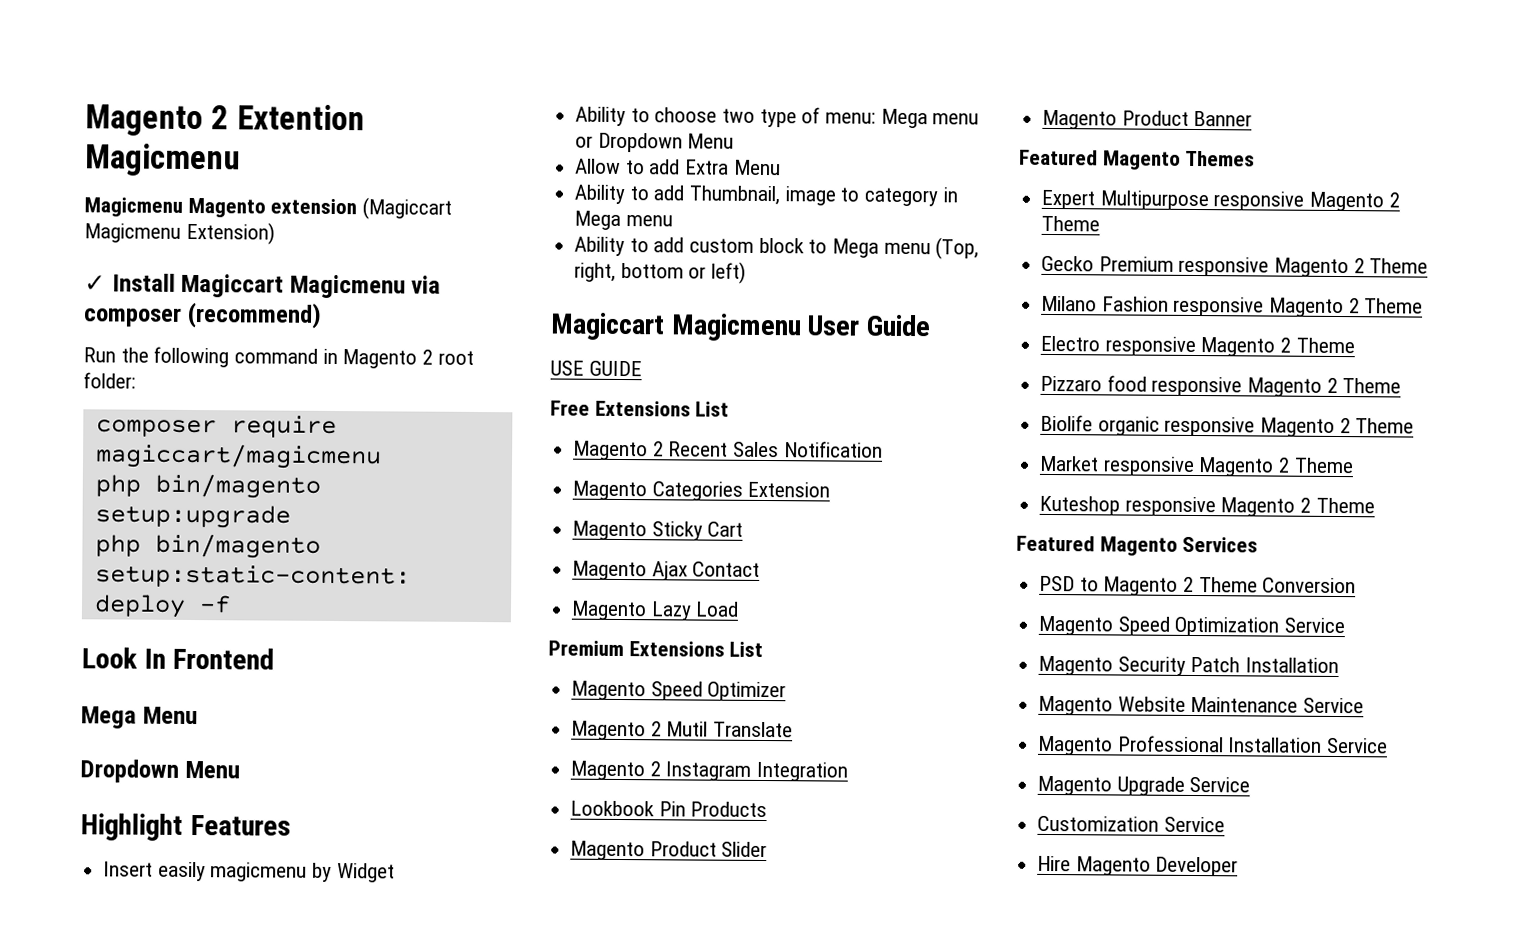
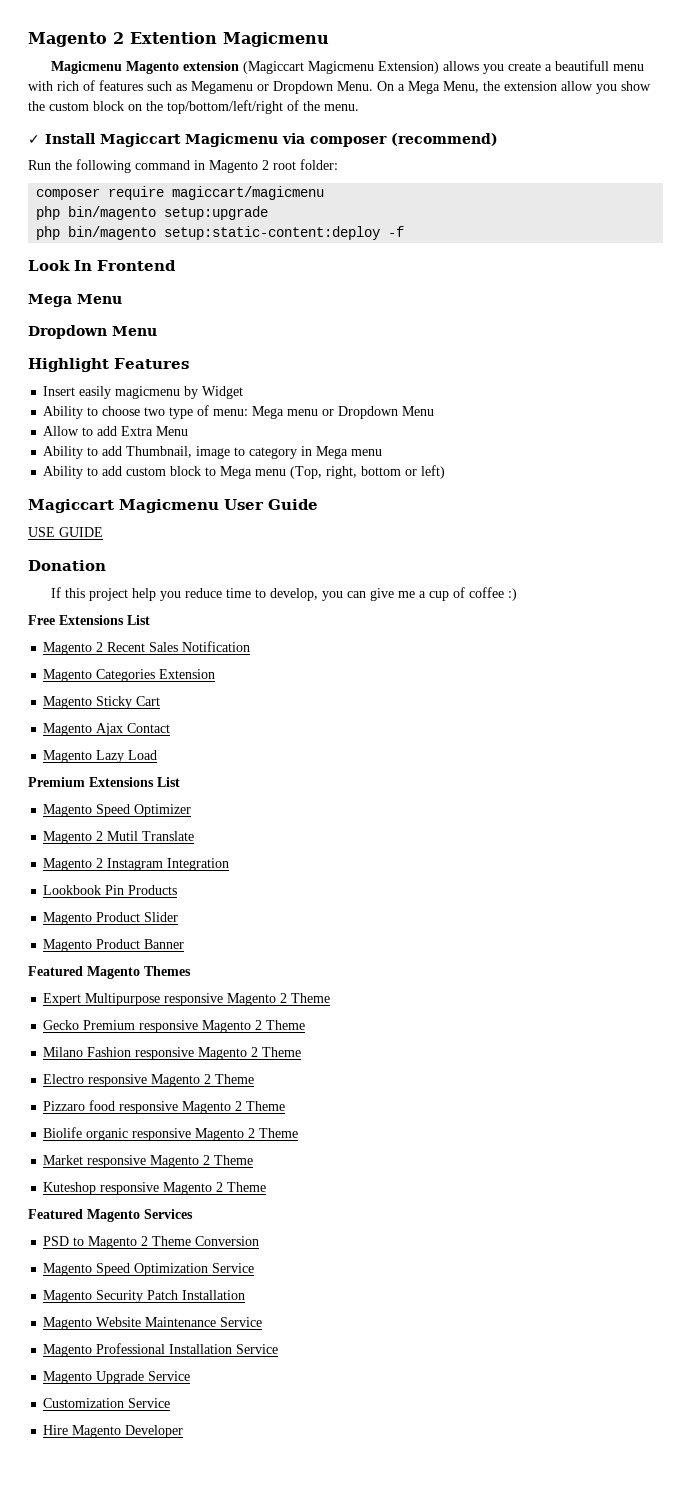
- Magicmenu Magento extension (Magiccart Magicmenu Extension)
+ Magicmenu Magento extension (Magiccart Magicmenu Extension) allows you create a beautifull menu with rich of features such as Megamenu or Dropdown Menu. On a Mega Menu, the extension allow you show the custom block on the top/bottom/left/right of the menu.
+ Donation
+ If this project help you reduce time to develop, you can give me a cup of coffee :)

